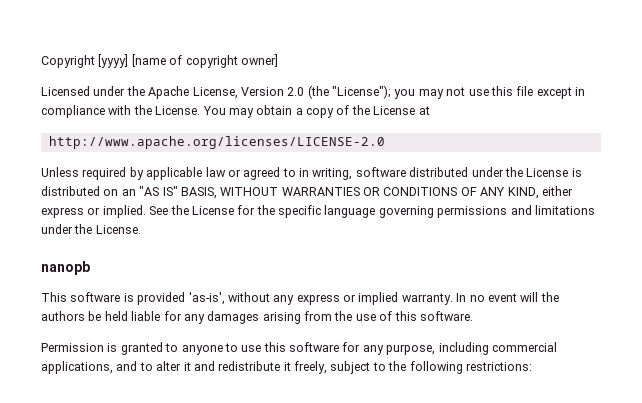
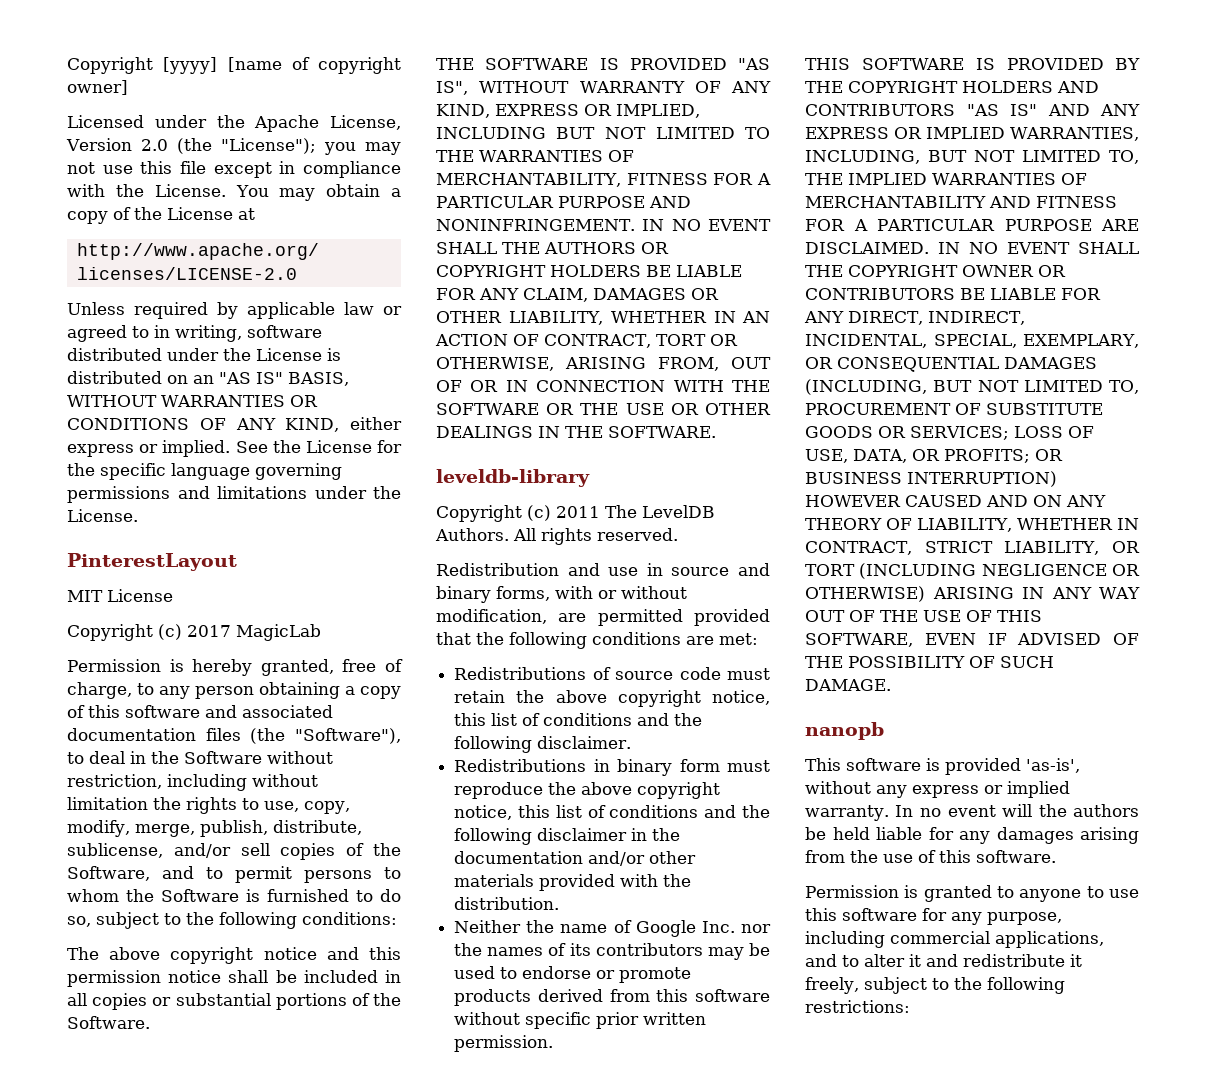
+ PinterestLayout
+ MIT License
+ Copyright (c) 2017 MagicLab
+ Permission is hereby granted, free of charge, to any person obtaining a copy of this software and associated documentation files (the "Software"), to deal in the Software without restriction, including without limitation the rights to use, copy, modify, merge, publish, distribute, sublicense, and/or sell copies of the Software, and to permit persons to whom the Software is furnished to do so, subject to the following conditions:
+ The above copyright notice and this permission notice shall be included in all copies or substantial portions of the Software.
+ THE SOFTWARE IS PROVIDED "AS IS", WITHOUT WARRANTY OF ANY KIND, EXPRESS OR IMPLIED, INCLUDING BUT NOT LIMITED TO THE WARRANTIES OF MERCHANTABILITY, FITNESS FOR A PARTICULAR PURPOSE AND NONINFRINGEMENT. IN NO EVENT SHALL THE AUTHORS OR COPYRIGHT HOLDERS BE LIABLE FOR ANY CLAIM, DAMAGES OR OTHER LIABILITY, WHETHER IN AN ACTION OF CONTRACT, TORT OR OTHERWISE, ARISING FROM, OUT OF OR IN CONNECTION WITH THE SOFTWARE OR THE USE OR OTHER DEALINGS IN THE SOFTWARE.
+ leveldb-library
+ Copyright (c) 2011 The LevelDB Authors. All rights reserved.
+ Redistribution and use in source and binary forms, with or without modification, are permitted provided that the following conditions are met:
+ Redistributions of source code must retain the above copyright notice, this list of conditions and the following disclaimer.
+ Redistributions in binary form must reproduce the above copyright notice, this list of conditions and the following disclaimer in the documentation and/or other materials provided with the distribution.
+ Neither the name of Google Inc. nor the names of its contributors may be used to endorse or promote products derived from this software without specific prior written permission.
+ THIS SOFTWARE IS PROVIDED BY THE COPYRIGHT HOLDERS AND CONTRIBUTORS "AS IS" AND ANY EXPRESS OR IMPLIED WARRANTIES, INCLUDING, BUT NOT LIMITED TO, THE IMPLIED WARRANTIES OF MERCHANTABILITY AND FITNESS FOR A PARTICULAR PURPOSE ARE DISCLAIMED. IN NO EVENT SHALL THE COPYRIGHT OWNER OR CONTRIBUTORS BE LIABLE FOR ANY DIRECT, INDIRECT, INCIDENTAL, SPECIAL, EXEMPLARY, OR CONSEQUENTIAL DAMAGES (INCLUDING, BUT NOT LIMITED TO, PROCUREMENT OF SUBSTITUTE GOODS OR SERVICES; LOSS OF USE, DATA, OR PROFITS; OR BUSINESS INTERRUPTION) HOWEVER CAUSED AND ON ANY THEORY OF LIABILITY, WHETHER IN CONTRACT, STRICT LIABILITY, OR TORT (INCLUDING NEGLIGENCE OR OTHERWISE) ARISING IN ANY WAY OUT OF THE USE OF THIS SOFTWARE, EVEN IF ADVISED OF THE POSSIBILITY OF SUCH DAMAGE.

